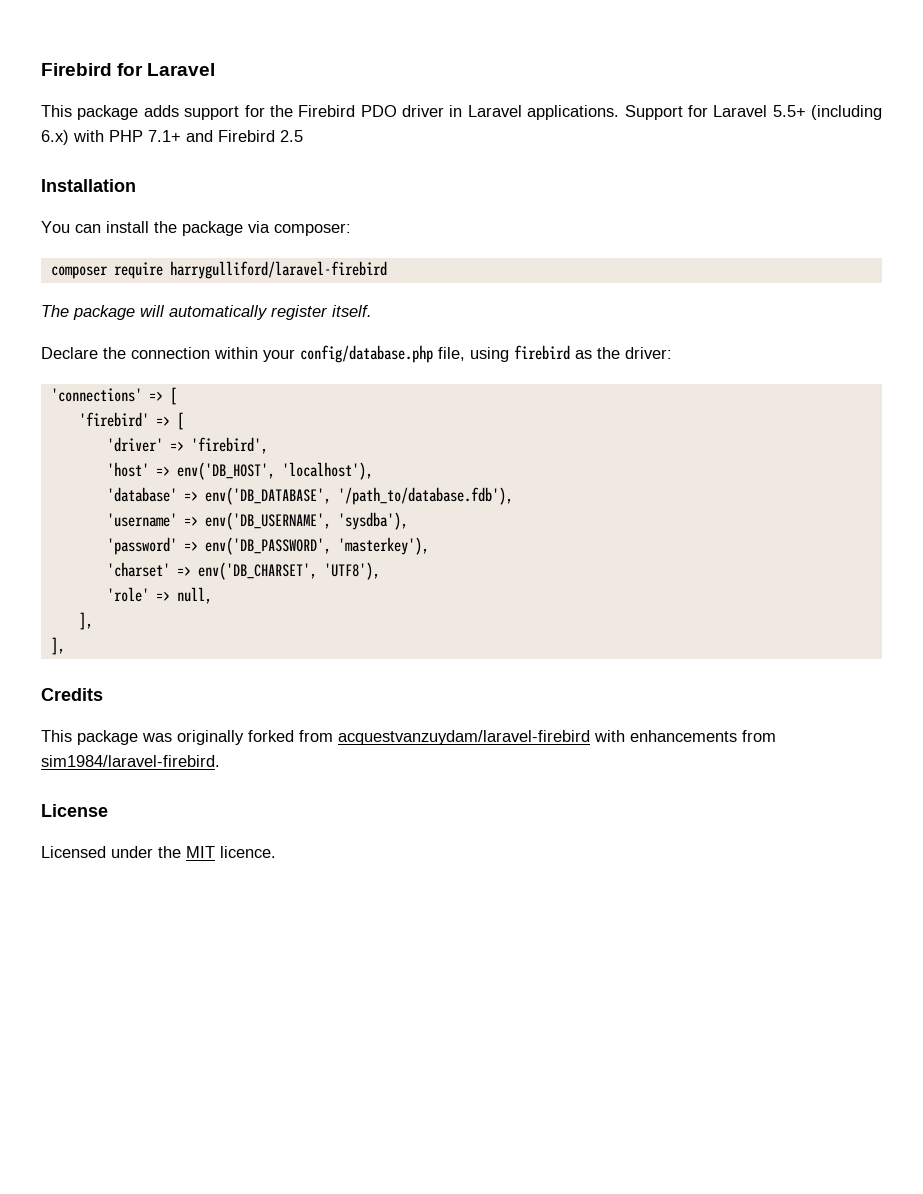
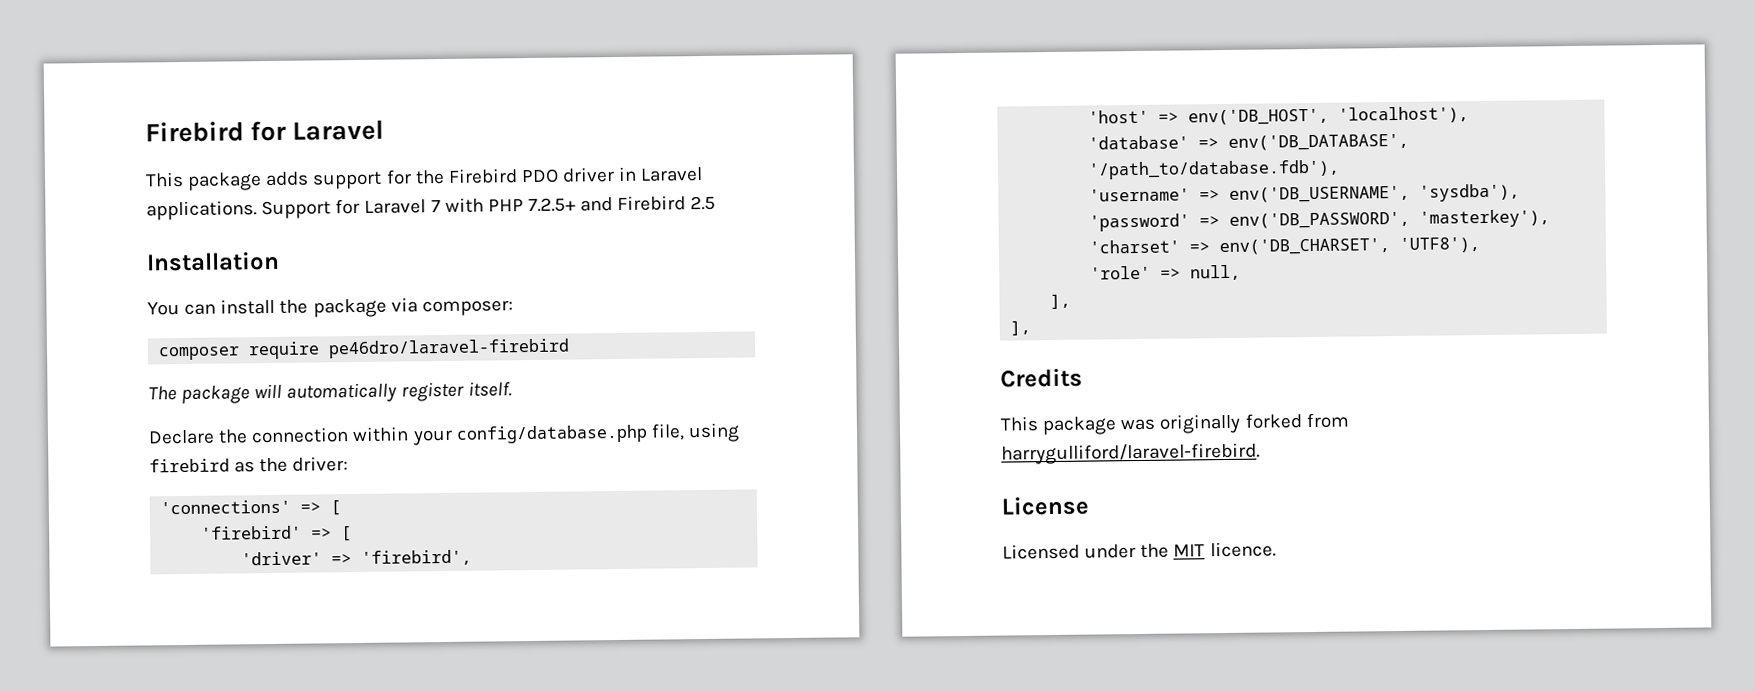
- Support for Laravel 5.5+ (including 6.x) with PHP 7.1+ and Firebird 2.5
+ Support for Laravel 7 with PHP 7.2.5+ and Firebird 2.5
- composer require harrygulliford/laravel-firebird
+ composer require pe46dro/laravel-firebird
- This package was originally forked from acquestvanzuydam/laravel-firebird with enhancements from sim1984/laravel-firebird.
+ This package was originally forked from harrygulliford/laravel-firebird.

